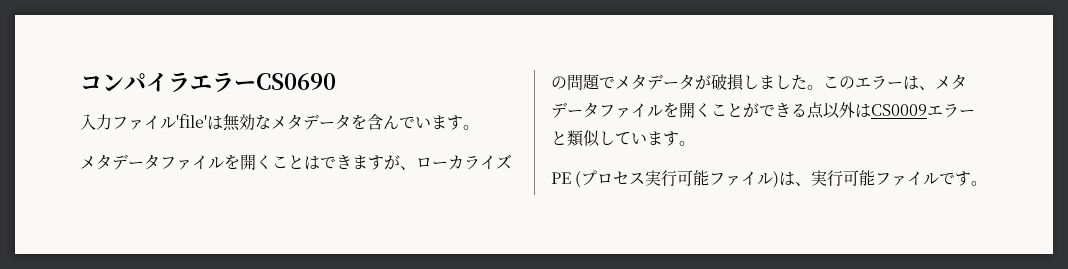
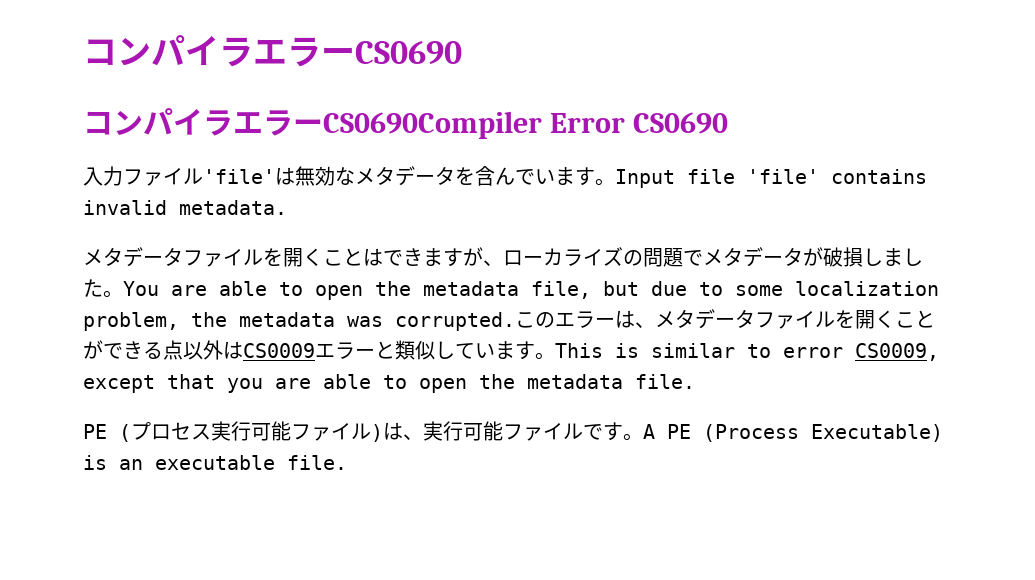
+ コンパイラエラーCS0690Compiler Error CS0690
+ Input file 'file' contains invalid metadata.
+ You are able to open the metadata file, but due to some localization problem, the metadata was corrupted.
+ This is similar to error CS0009, except that you are able to open the metadata file.
+ A PE (Process Executable) is an executable file.

